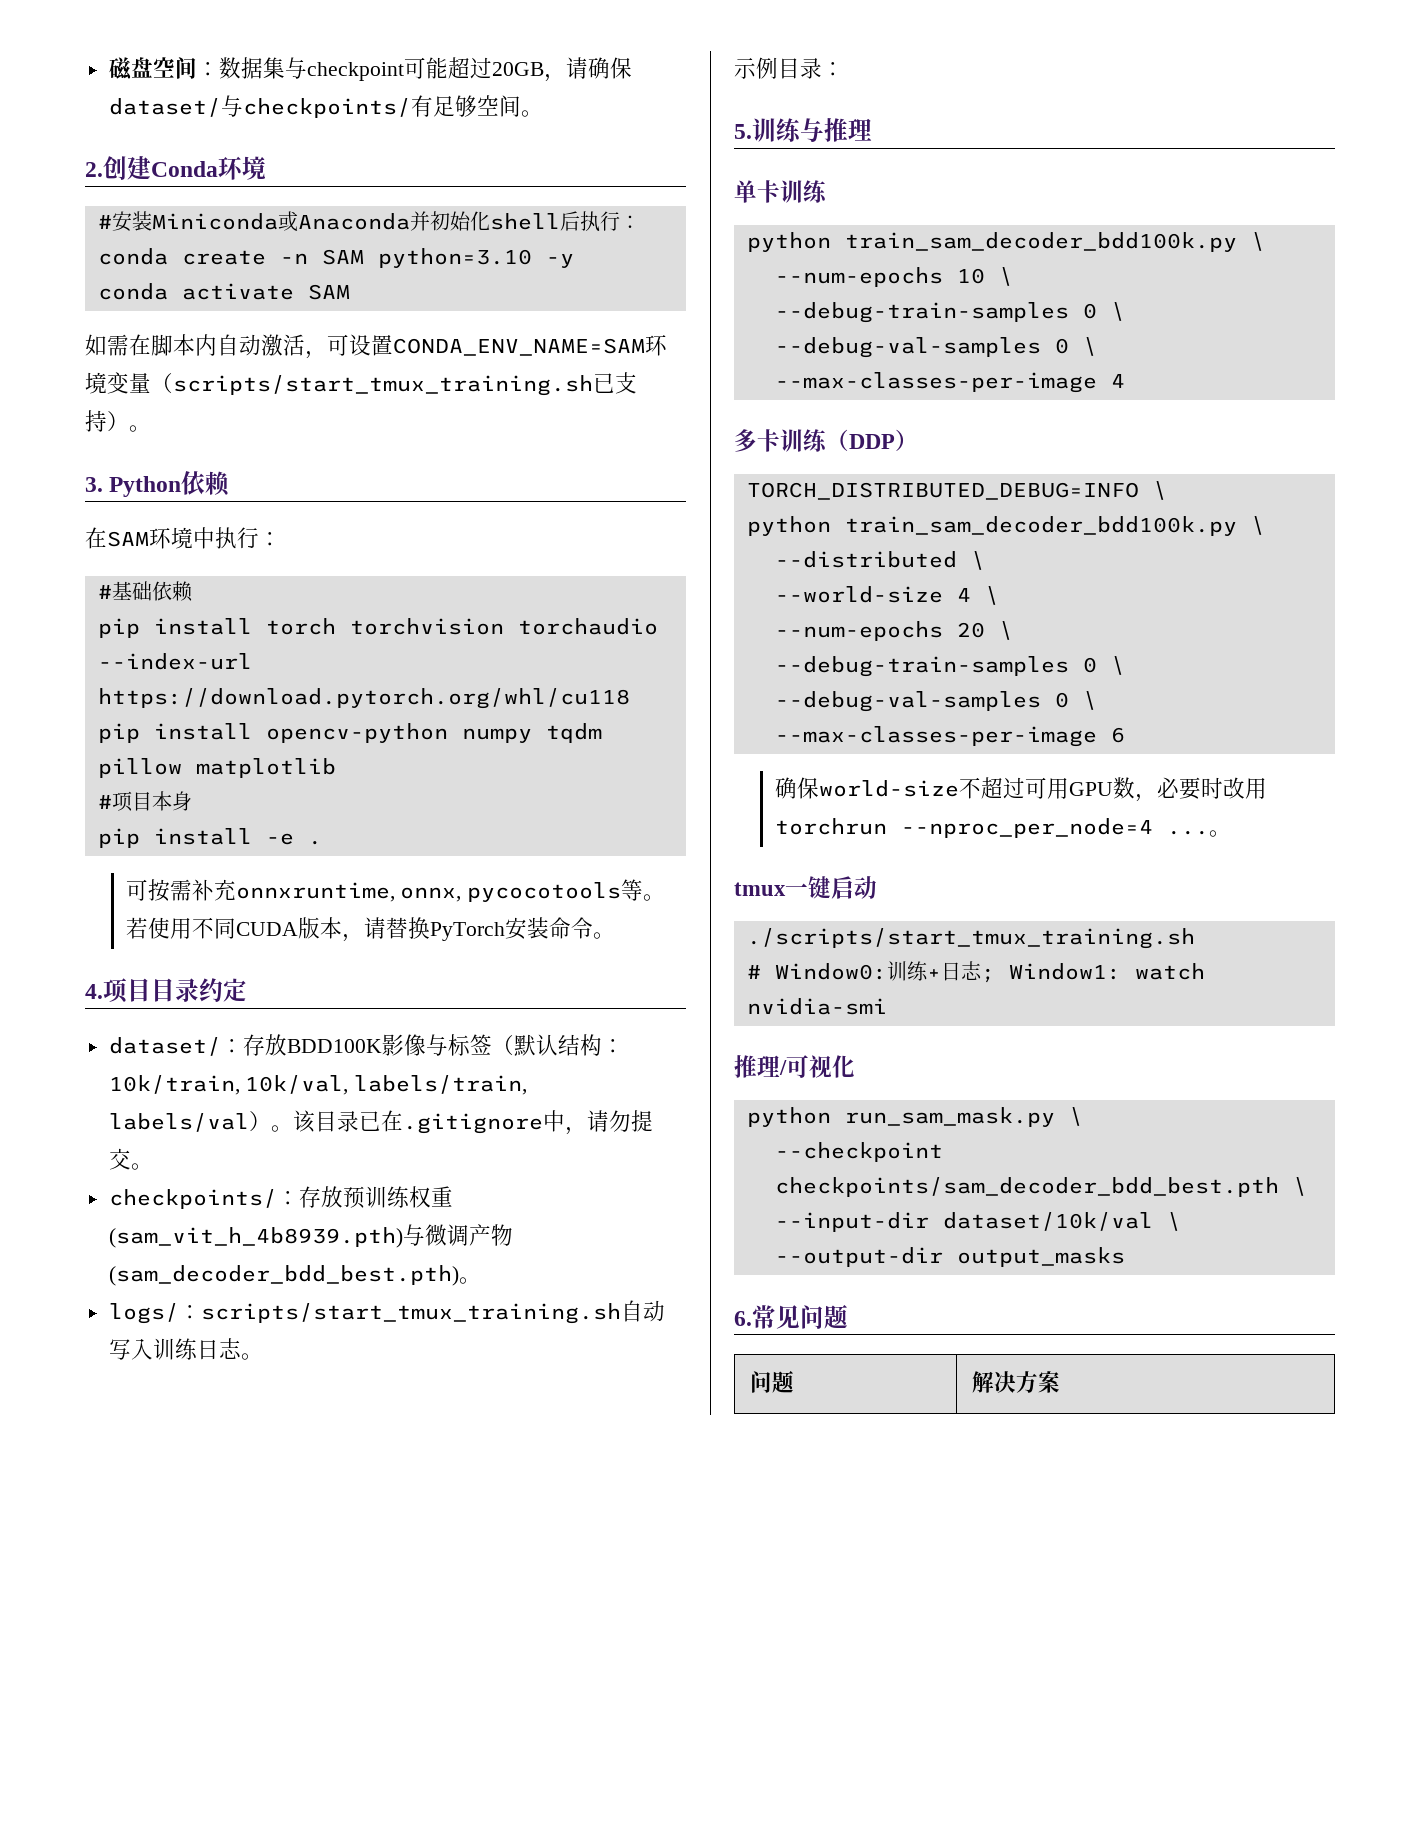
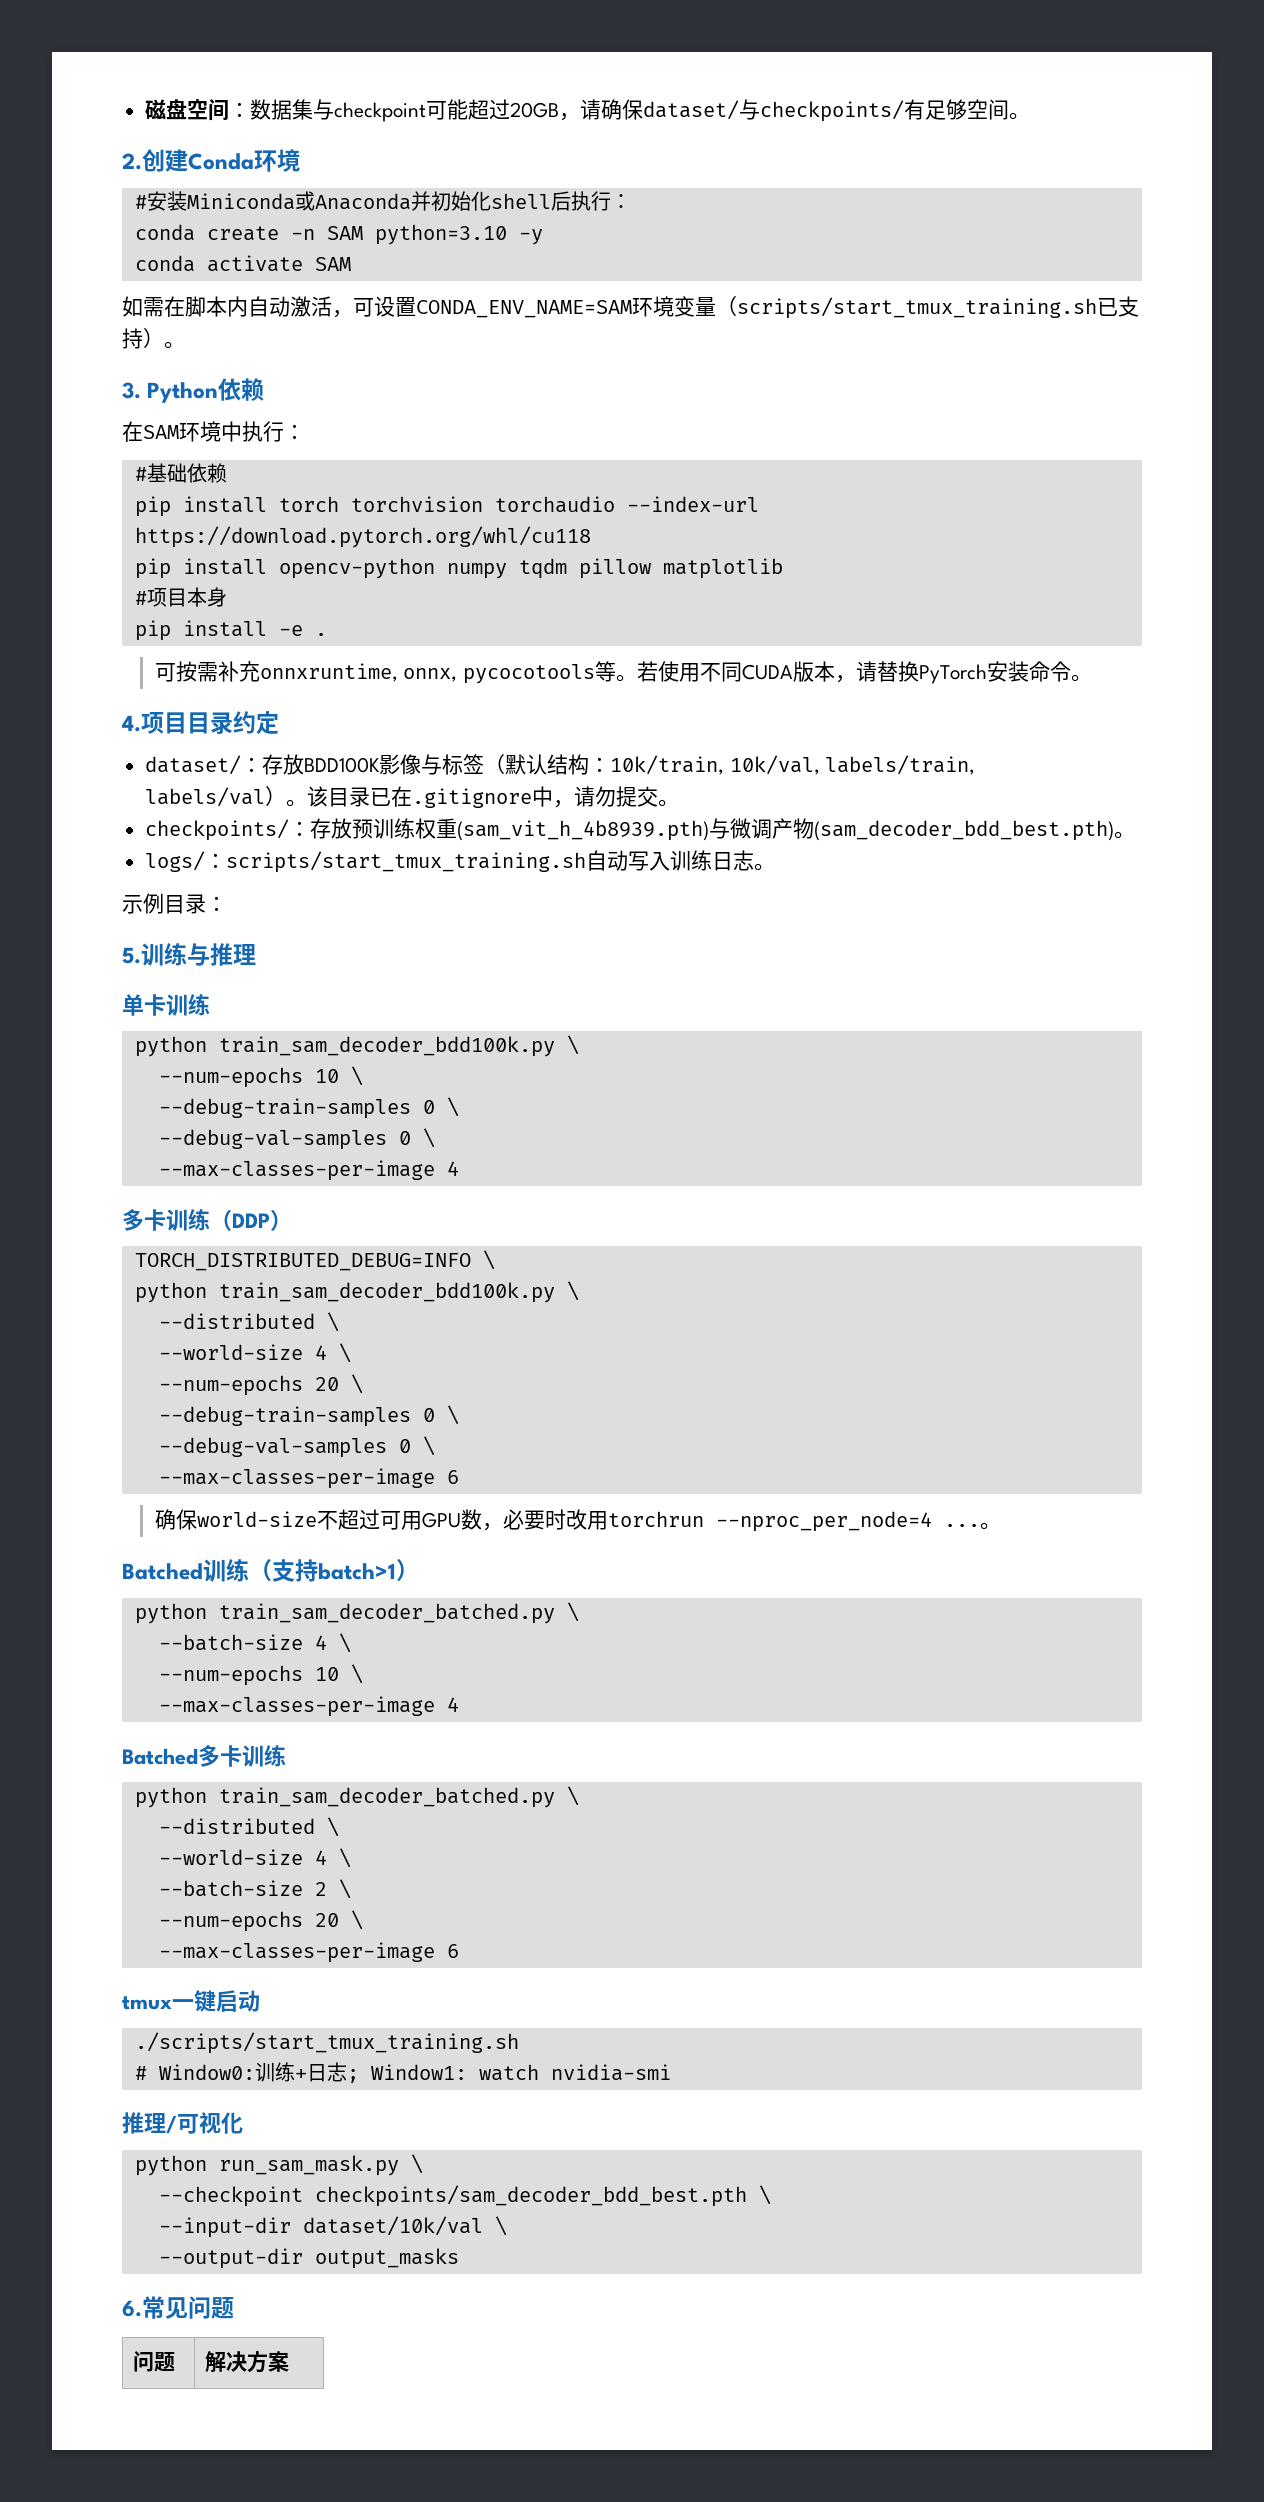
+ Batched训练（支持batch>1）
+ python train_sam_decoder_batched.py \
+ --batch-size 4 \
+ --num-epochs 10 \
+ --max-classes-per-image 4
+ Batched多卡训练
+ python train_sam_decoder_batched.py \
+ --distributed \
+ --world-size 4 \
+ --batch-size 2 \
+ --num-epochs 20 \
+ --max-classes-per-image 6

